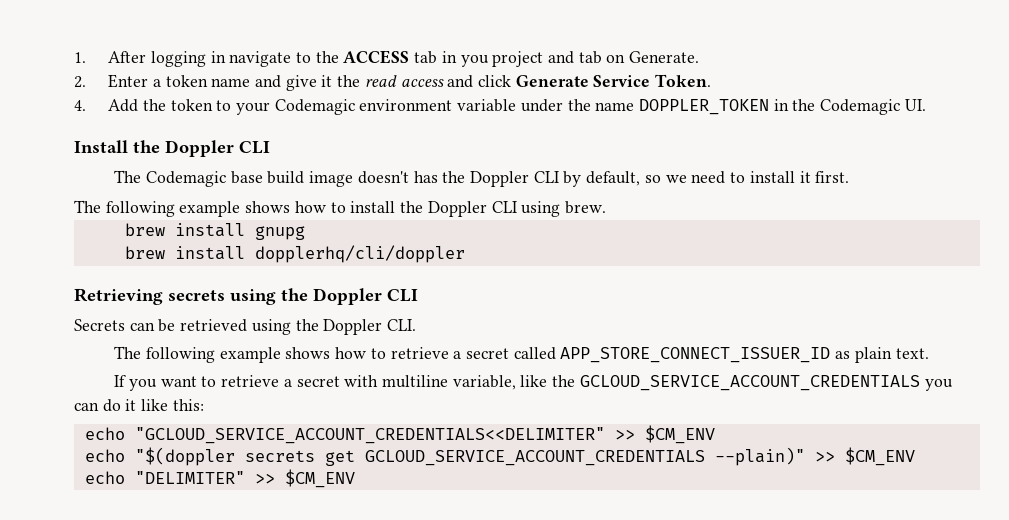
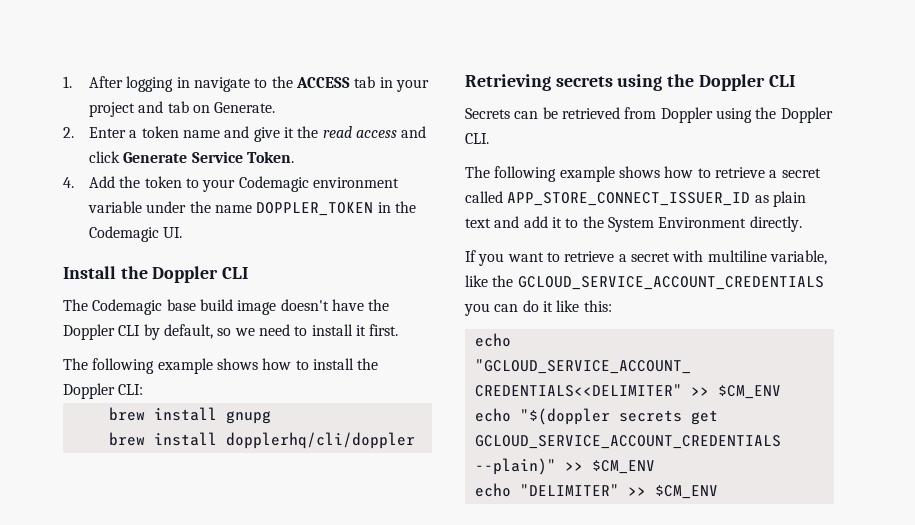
- 1. After logging in navigate to the ACCESS tab in you project and tab on Generate.
+ 1. After logging in navigate to the ACCESS tab in your project and tab on Generate.
- The Codemagic base build image doesn't has the Doppler CLI by default, so we need to install it first.
+ The Codemagic base build image doesn't have the Doppler CLI by default, so we need to install it first.
- The following example shows how to install the Doppler CLI using brew.
+ The following example shows how to install the Doppler CLI:
- Secrets can be retrieved using the Doppler CLI.
+ Secrets can be retrieved from Doppler using the Doppler CLI.
- The following example shows how to retrieve a secret called APP_STORE_CONNECT_ISSUER_ID as plain text.
+ The following example shows how to retrieve a secret called APP_STORE_CONNECT_ISSUER_ID as plain text and add it to the System Environment directly.

